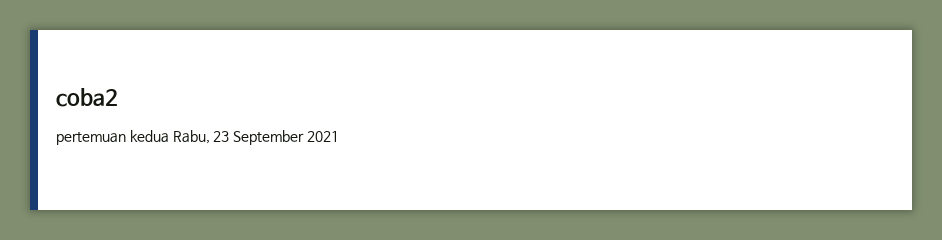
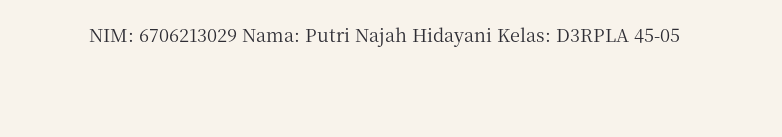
- coba2
- pertemuan kedua Rabu, 23 September 2021
+ NIM: 6706213029 Nama: Putri Najah Hidayani Kelas: D3RPLA 45-05

